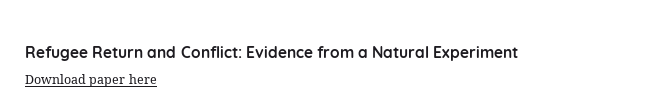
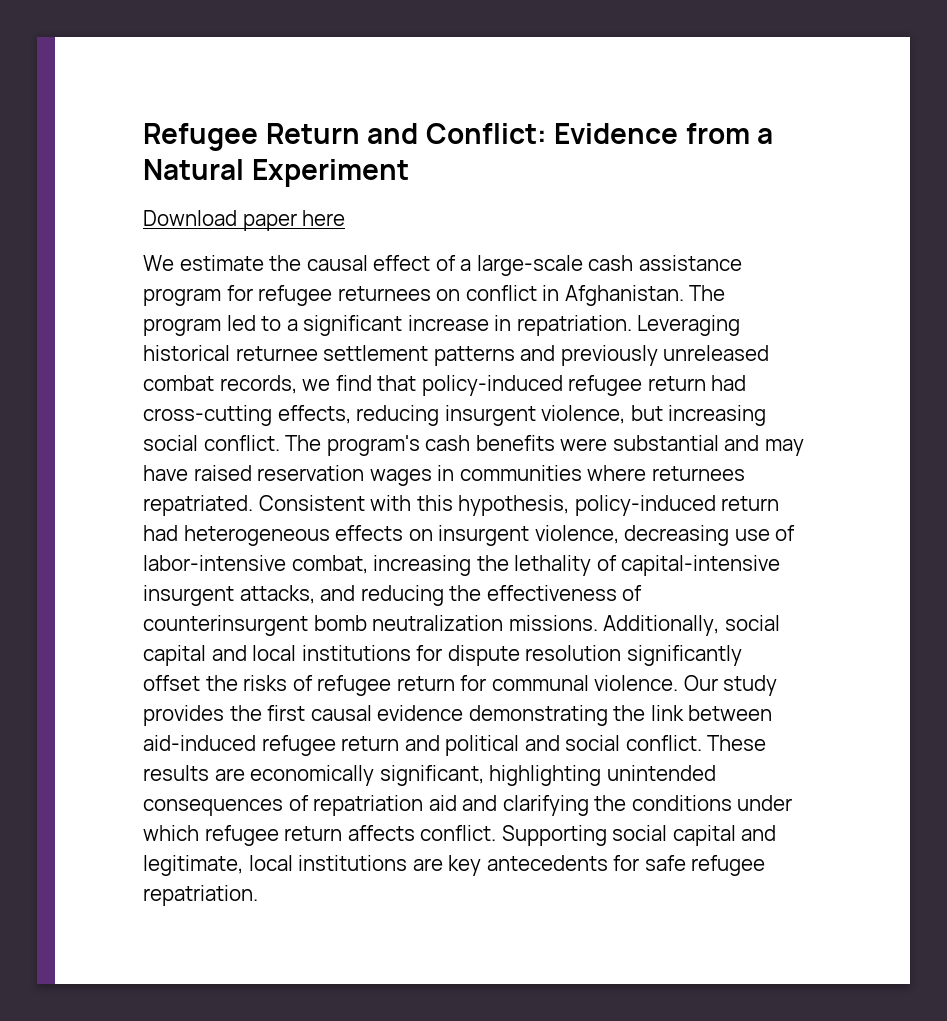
+ We estimate the causal effect of a large-scale cash assistance program for refugee returnees on conflict in Afghanistan. The program led to a significant increase in repatriation. Leveraging historical returnee settlement patterns and previously unreleased combat records, we find that policy-induced refugee return had cross-cutting effects, reducing insurgent violence, but increasing social conflict. The program's cash benefits were substantial and may have raised reservation wages in communities where returnees repatriated. Consistent with this hypothesis, policy-induced return had heterogeneous effects on insurgent violence, decreasing use of labor-intensive combat, increasing the lethality of capital-intensive insurgent attacks, and reducing the effectiveness of counterinsurgent bomb neutralization missions. Additionally, social capital and local institutions for dispute resolution significantly offset the risks of refugee return for communal violence. Our study provides the first causal evidence demonstrating the link between aid-induced refugee return and political and social conflict. These results are economically significant, highlighting unintended consequences of repatriation aid and clarifying the conditions under which refugee return affects conflict. Supporting social capital and legitimate, local institutions are key antecedents for safe refugee repatriation.

